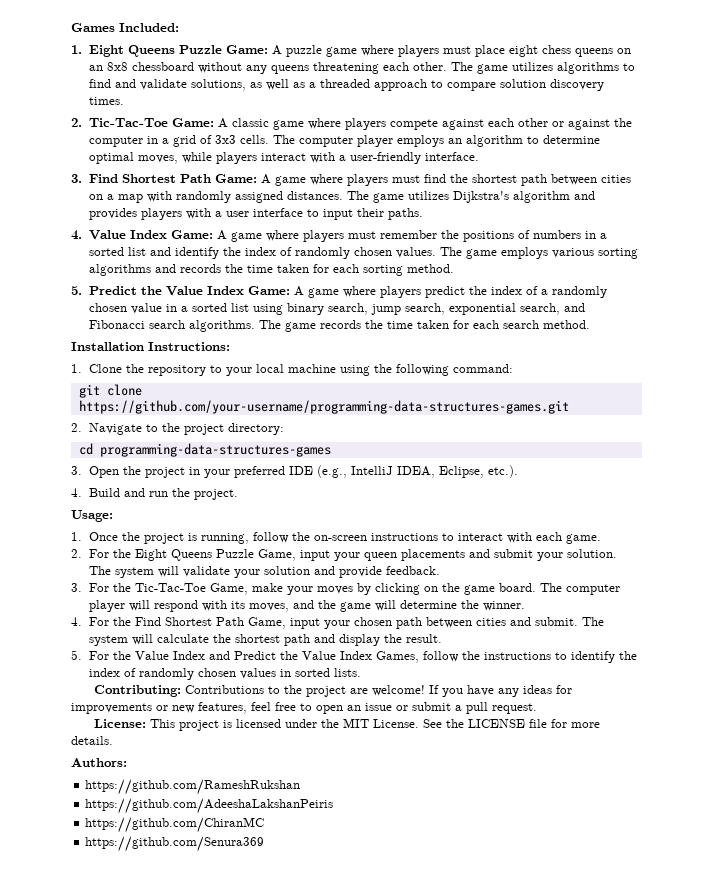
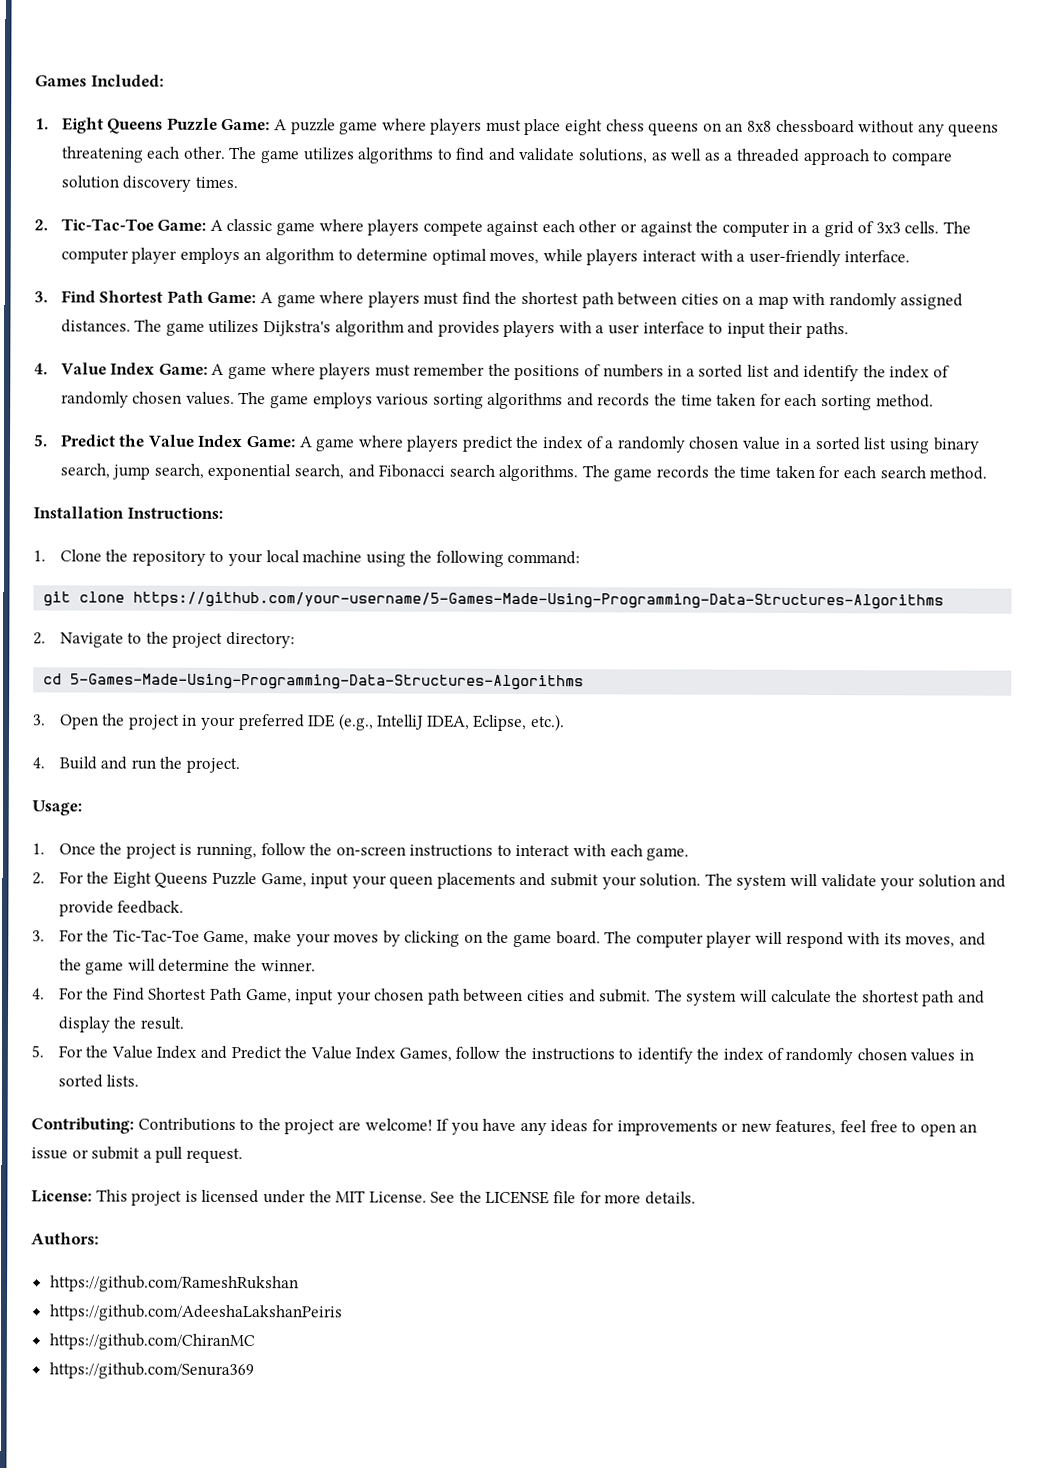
- git clone https://github.com/your-username/programming-data-structures-games.git
+ git clone https://github.com/your-username/5-Games-Made-Using-Programming-Data-Structures-Algorithms
- cd programming-data-structures-games
+ cd 5-Games-Made-Using-Programming-Data-Structures-Algorithms

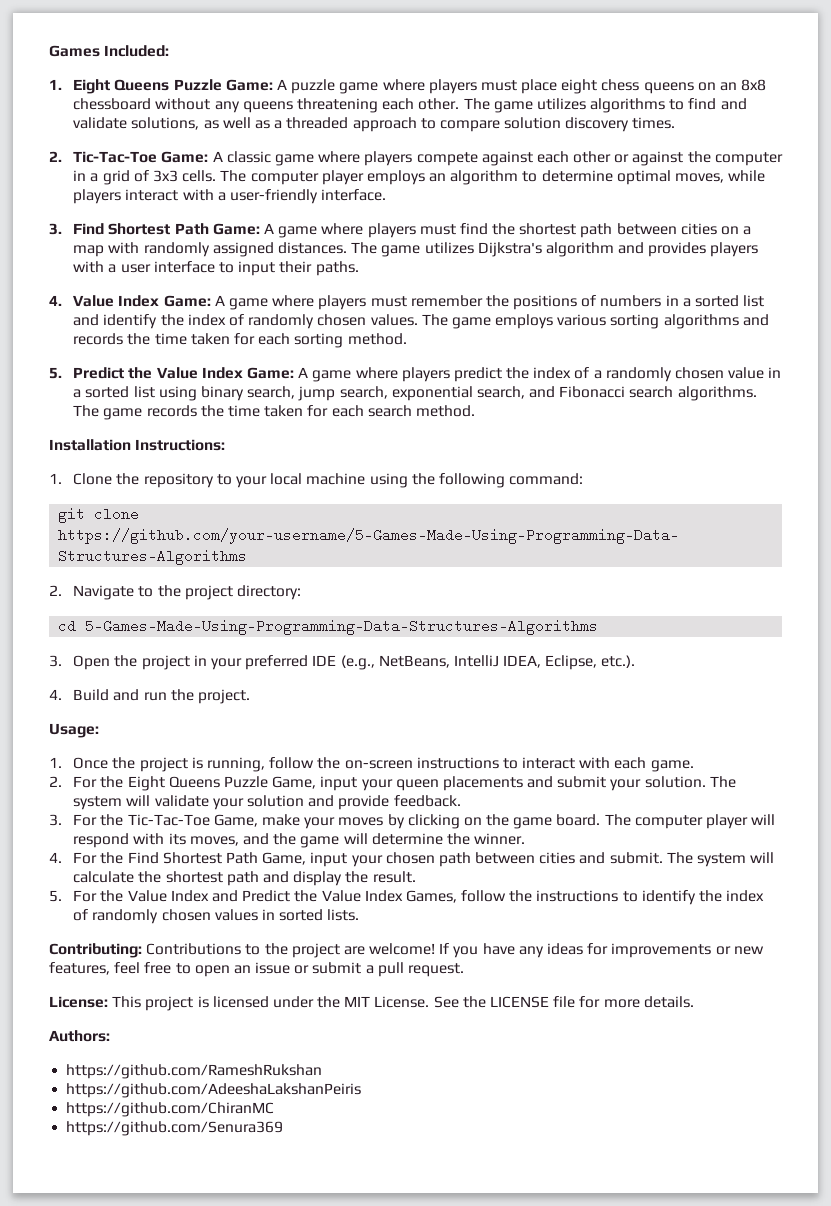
- 3. Open the project in your preferred IDE (e.g., IntelliJ IDEA, Eclipse, etc.).
+ 3. Open the project in your preferred IDE (e.g., NetBeans, IntelliJ IDEA, Eclipse, etc.).

